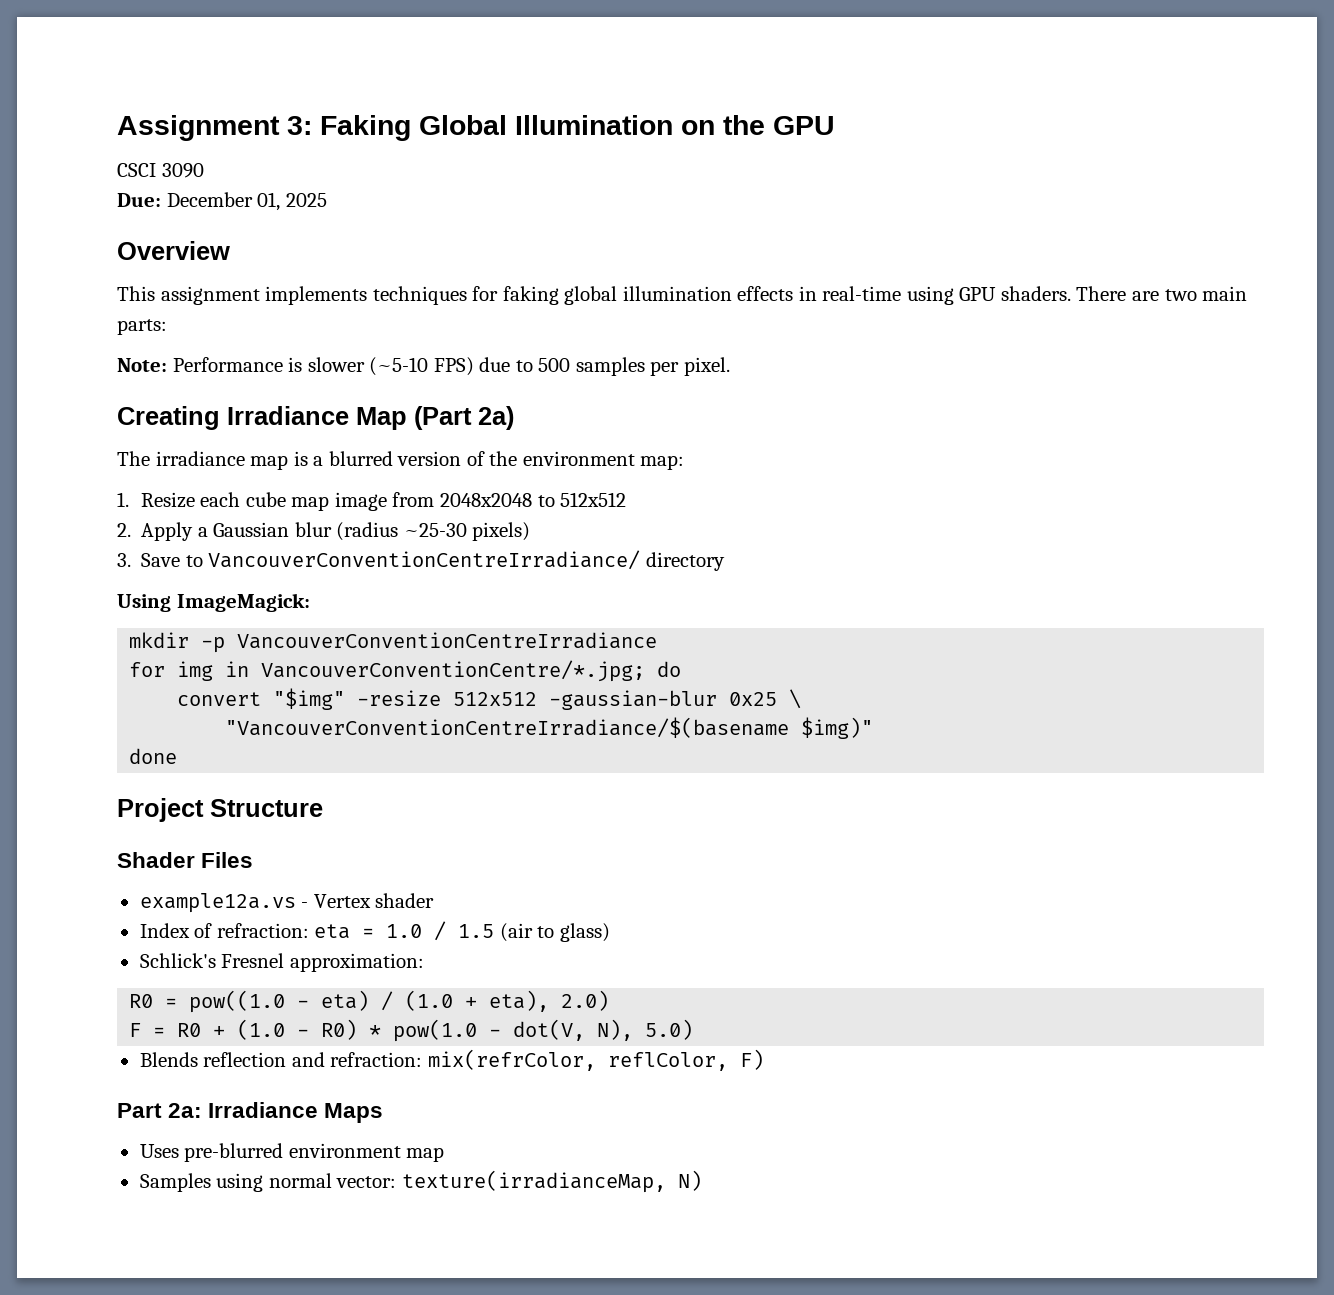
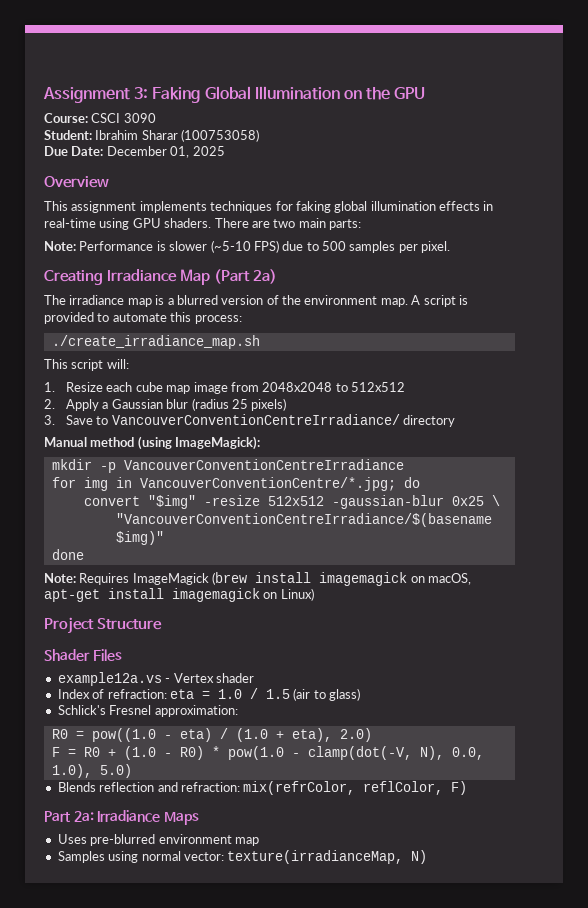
- CSCI 3090
+ Course: CSCI 3090
- Due: December 01, 2025
+ Student: Ibrahim Sharar (100753058)
+ Due Date: December 01, 2025
- The irradiance map is a blurred version of the environment map:
+ The irradiance map is a blurred version of the environment map. A script is provided to automate this process:
+ ./create_irradiance_map.sh
+ This script will:
- 2. Apply a Gaussian blur (radius ~25-30 pixels)
+ 2. Apply a Gaussian blur (radius 25 pixels)
- Using ImageMagick:
+ Manual method (using ImageMagick):
+ Note: Requires ImageMagick (brew install imagemagick on macOS, apt-get install imagemagick on Linux)
- F = R0 + (1.0 - R0) * pow(1.0 - dot(V, N), 5.0)
+ F = R0 + (1.0 - R0) * pow(1.0 - clamp(dot(-V, N), 0.0, 1.0), 5.0)

